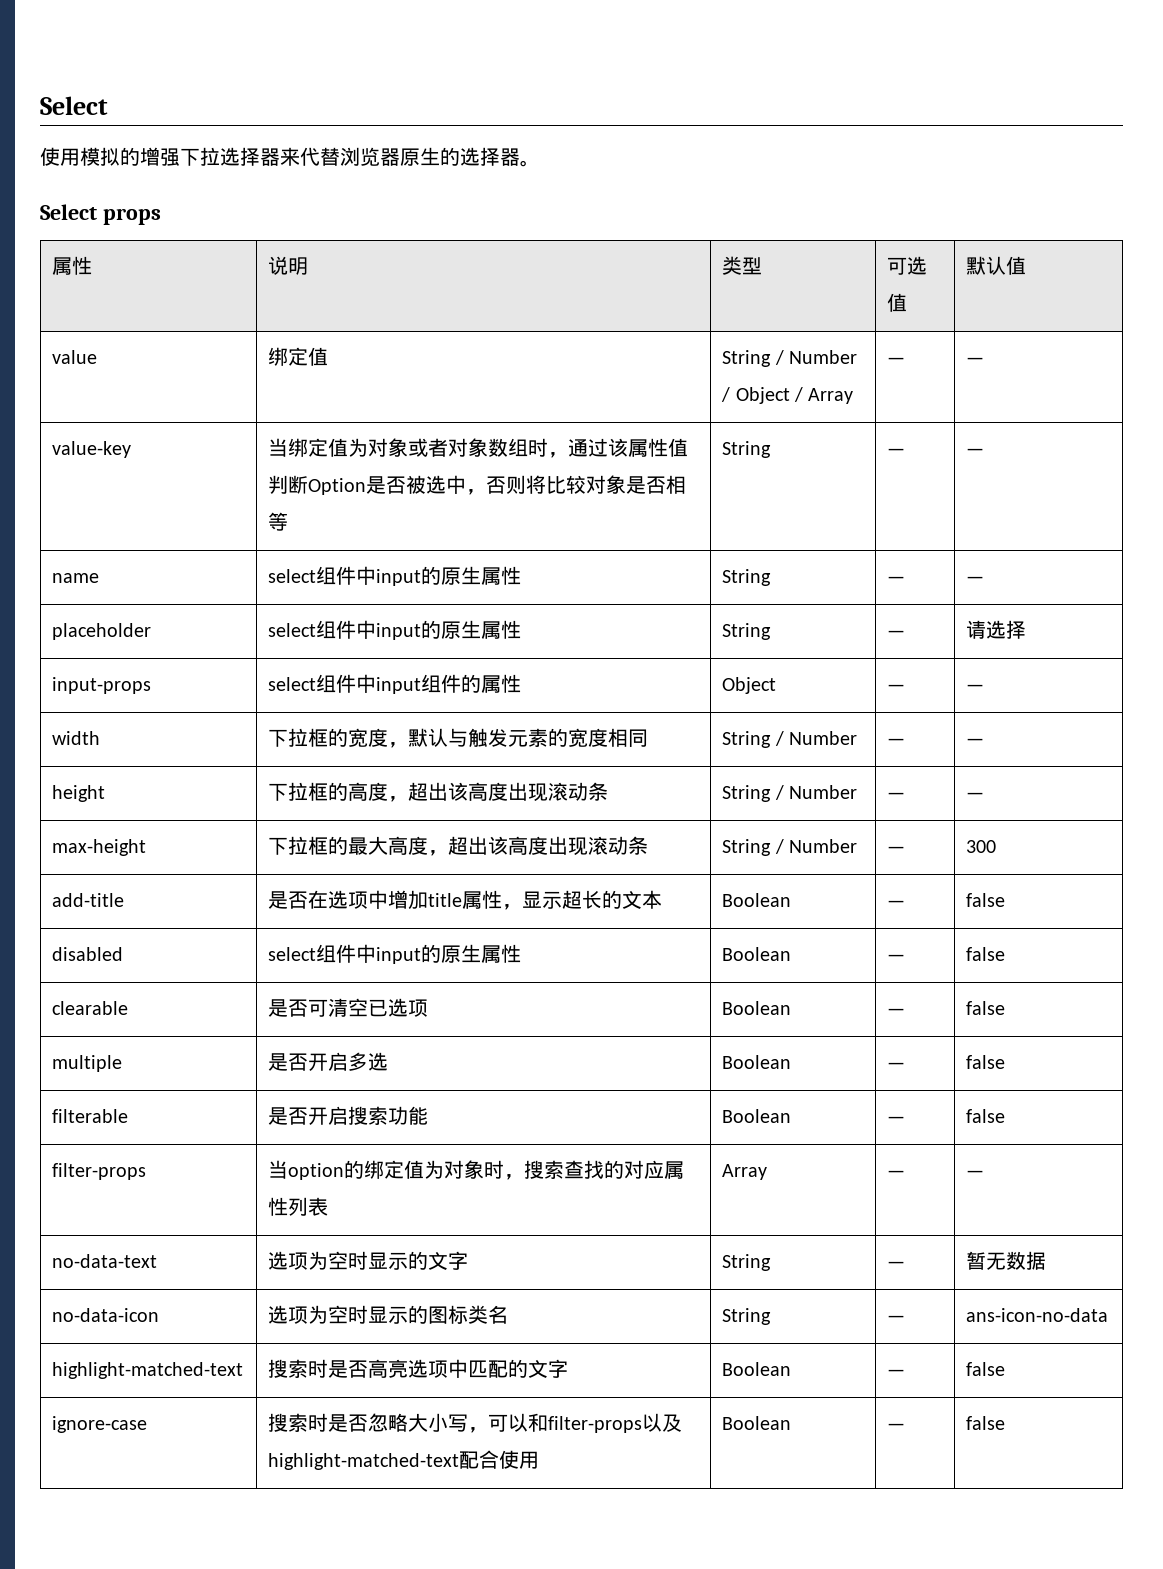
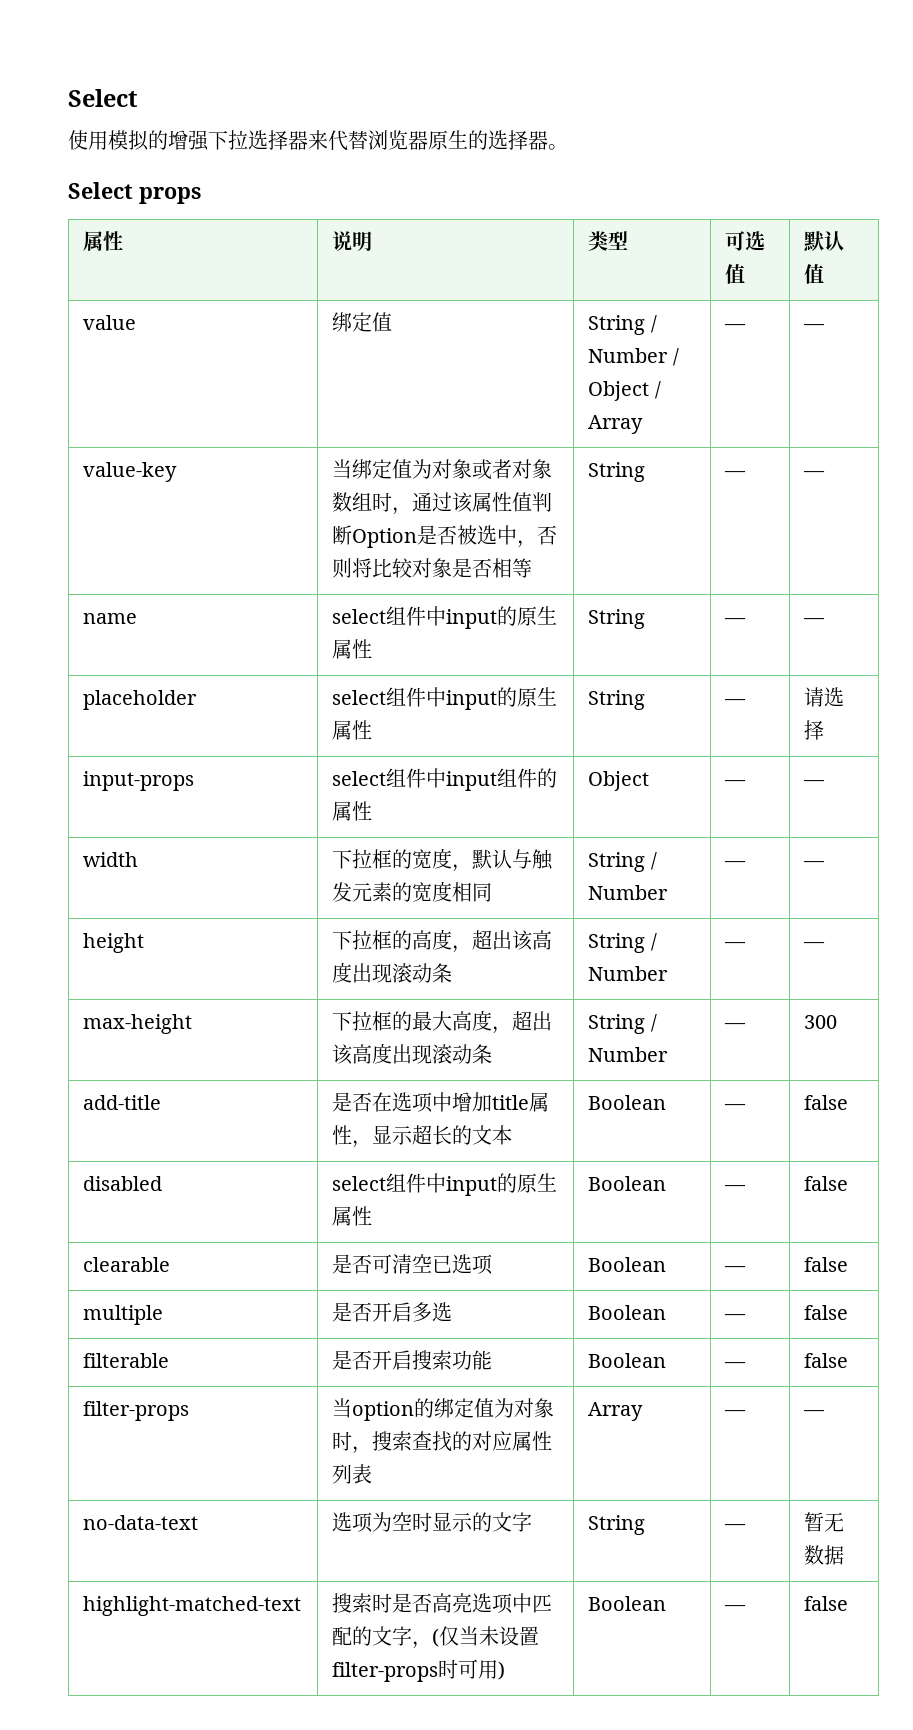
- no-data-icon | 选项为空时显示的图标类名 | String | — | ans-icon-no-data
- highlight-matched-text | 搜索时是否高亮选项中匹配的文字 | Boolean | — | false
- ignore-case | 搜索时是否忽略大小写，可以和filter-props以及highlight-matched-text配合使用 | Boolean | — | false
+ highlight-matched-text | 搜索时是否高亮选项中匹配的文字，(仅当未设置filter-props时可用) | Boolean | — | false

